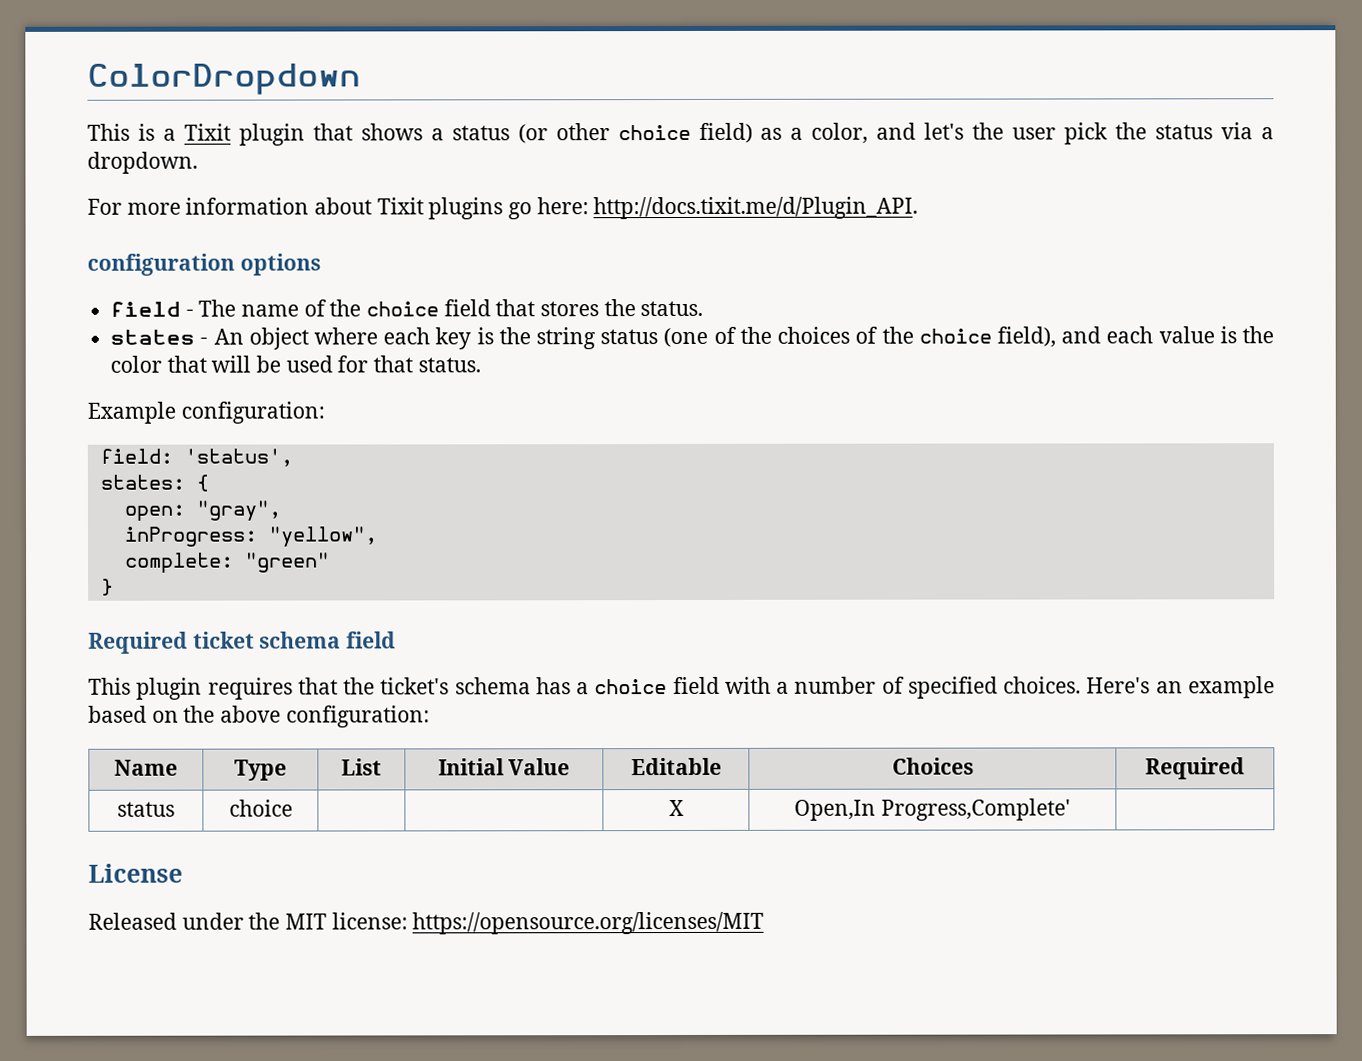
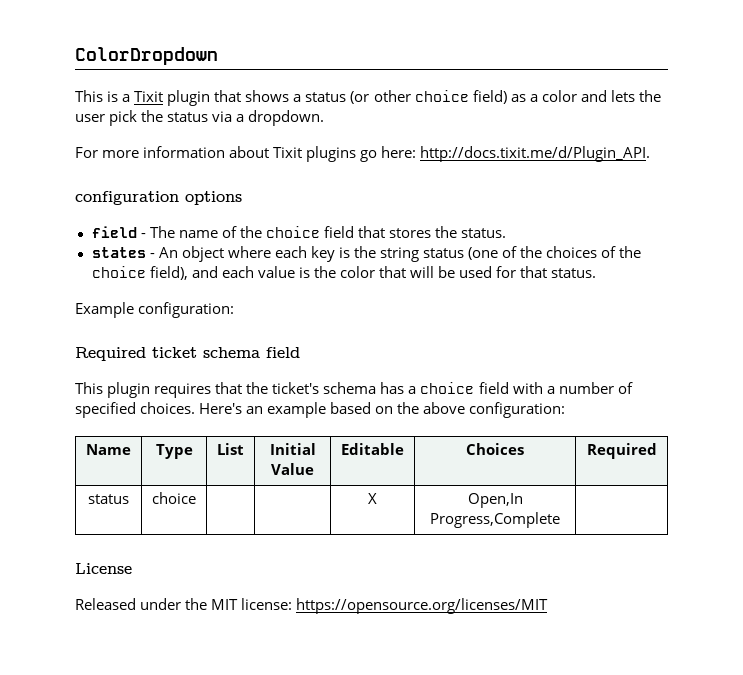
- This is a Tixit plugin that shows a status (or other choice field) as a color, and let's the user pick the status via a dropdown.
+ This is a Tixit plugin that shows a status (or other choice field) as a color and lets the user pick the status via a dropdown.
- field: 'status',
- states: {
- open: "gray",
- inProgress: "yellow",
- complete: "green"
- }
- status | choice | | | X | Open,In Progress,Complete' |
+ status | choice | | | X | Open,In Progress,Complete |

